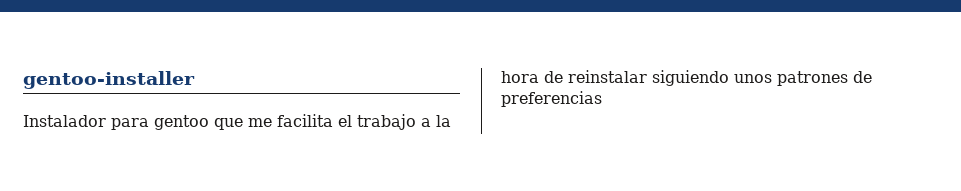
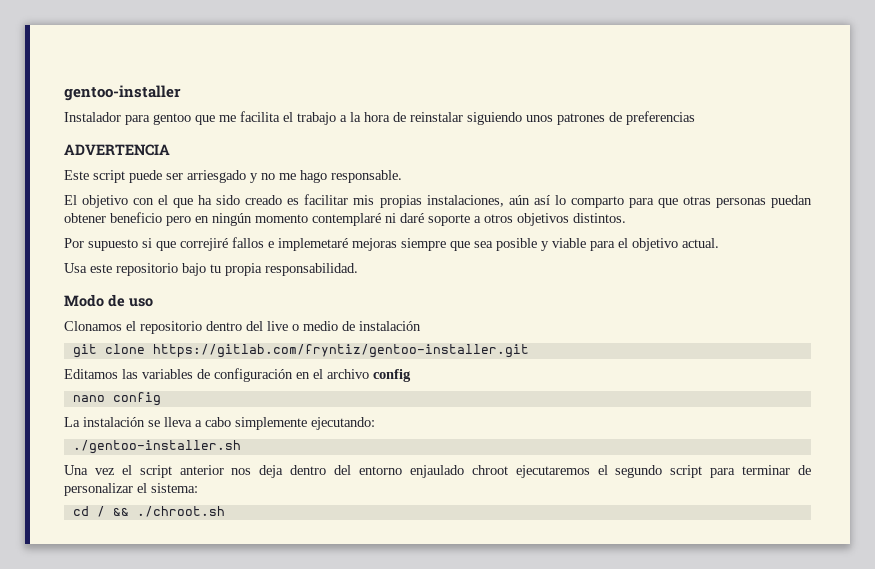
+ ADVERTENCIA
+ Este script puede ser arriesgado y no me hago responsable.
+ El objetivo con el que ha sido creado es facilitar mis propias instalaciones, aún así lo comparto para que otras personas puedan obtener beneficio pero en ningún momento contemplaré ni daré soporte a otros objetivos distintos.
+ Por supuesto si que correjiré fallos e implemetaré mejoras siempre que sea posible y viable para el objetivo actual.
+ Usa este repositorio bajo tu propia responsabilidad.
+ Modo de uso
+ Clonamos el repositorio dentro del live o medio de instalación
+ git clone https://gitlab.com/fryntiz/gentoo-installer.git
+ Editamos las variables de configuración en el archivo config
+ nano config
+ La instalación se lleva a cabo simplemente ejecutando:
+ ./gentoo-installer.sh
+ Una vez el script anterior nos deja dentro del entorno enjaulado chroot ejecutaremos el segundo script para terminar de personalizar el sistema:
+ cd / && ./chroot.sh

